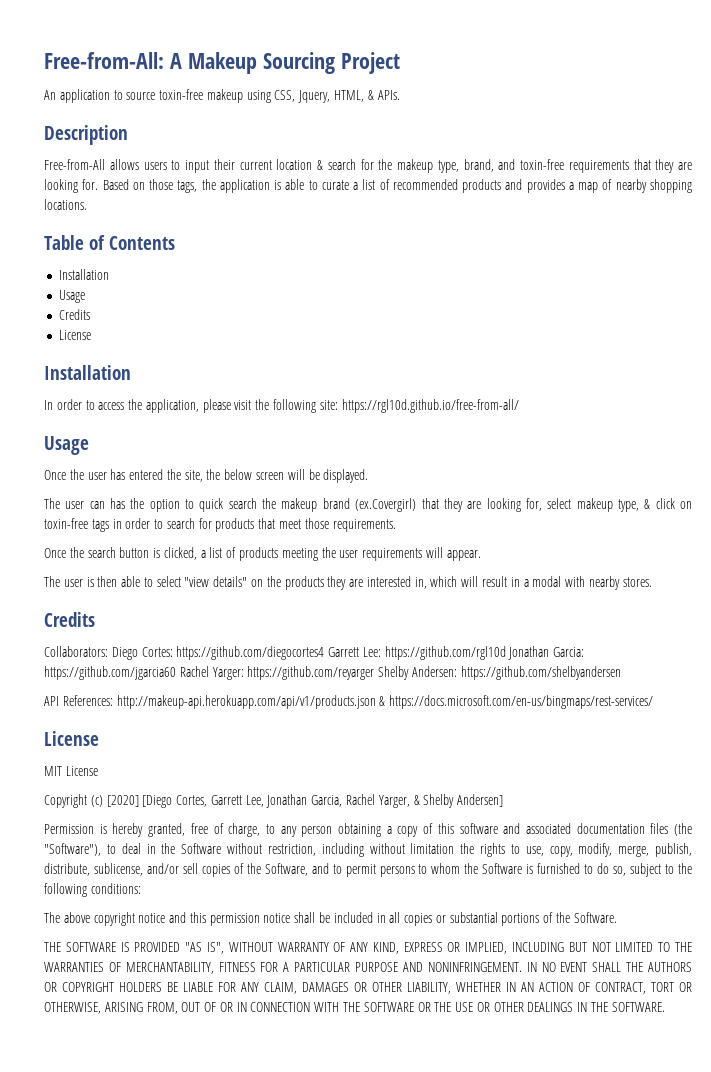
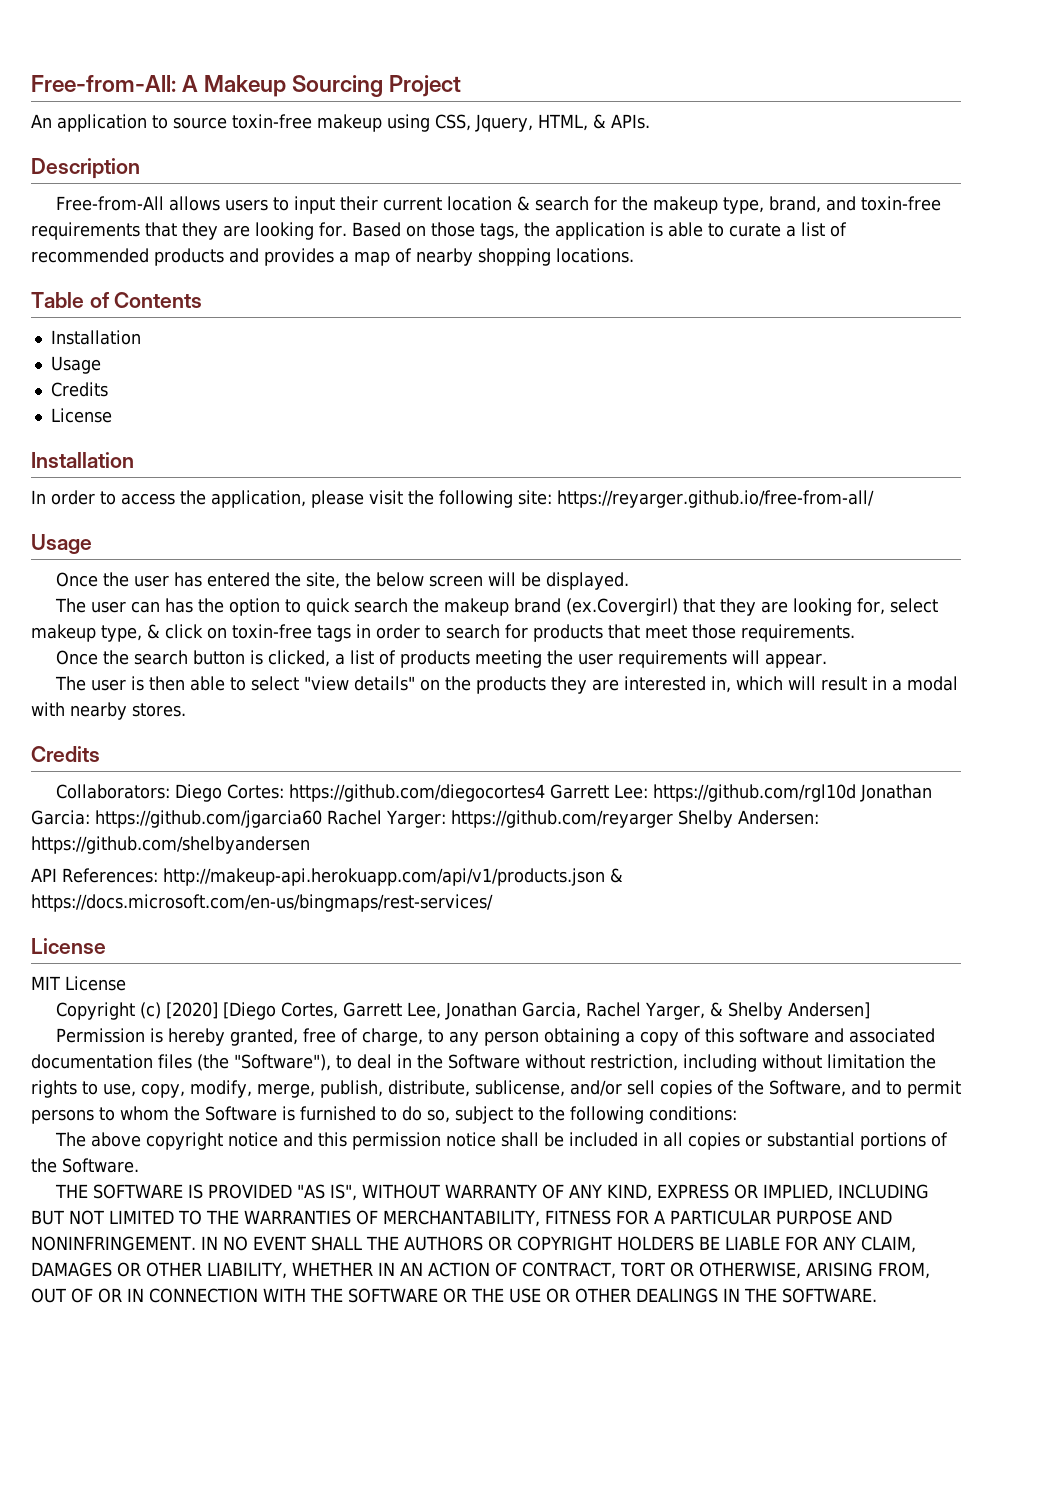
- In order to access the application, please visit the following site: https://rgl10d.github.io/free-from-all/
+ In order to access the application, please visit the following site: https://reyarger.github.io/free-from-all/

